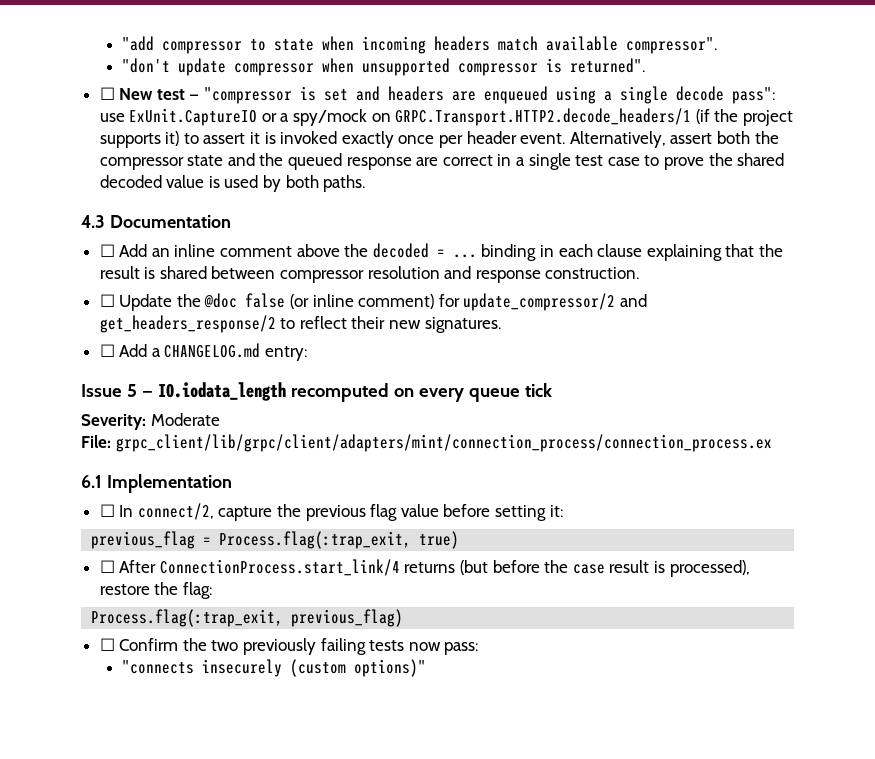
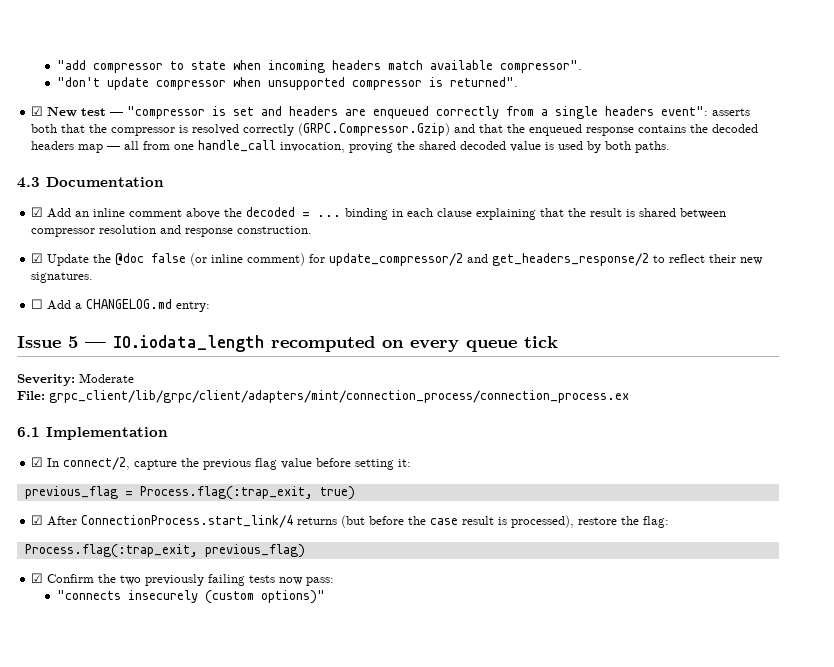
- ☐ New test — "compressor is set and headers are enqueued using a single decode pass": use ExUnit.CaptureIO or a spy/mock on GRPC.Transport.HTTP2.decode_headers/1 (if the project supports it) to assert it is invoked exactly once per header event. Alternatively, assert both the compressor state and the queued response are correct in a single test case to prove the shared decoded value is used by both paths.
+ ☑ New test — "compressor is set and headers are enqueued correctly from a single headers event": asserts both that the compressor is resolved correctly (GRPC.Compressor.Gzip) and that the enqueued response contains the decoded headers map — all from one handle_call invocation, proving the shared decoded value is used by both paths.
- ☐ Add an inline comment above the decoded = ... binding in each clause explaining that the result is shared between compressor resolution and response construction.
+ ☑ Add an inline comment above the decoded = ... binding in each clause explaining that the result is shared between compressor resolution and response construction.
- ☐ Update the @doc false (or inline comment) for update_compressor/2 and get_headers_response/2 to reflect their new signatures.
+ ☑ Update the @doc false (or inline comment) for update_compressor/2 and get_headers_response/2 to reflect their new signatures.
- ☐ In connect/2, capture the previous flag value before setting it:
+ ☑ In connect/2, capture the previous flag value before setting it:
- ☐ After ConnectionProcess.start_link/4 returns (but before the case result is processed), restore the flag:
+ ☑ After ConnectionProcess.start_link/4 returns (but before the case result is processed), restore the flag:
- ☐ Confirm the two previously failing tests now pass:
+ ☑ Confirm the two previously failing tests now pass:

